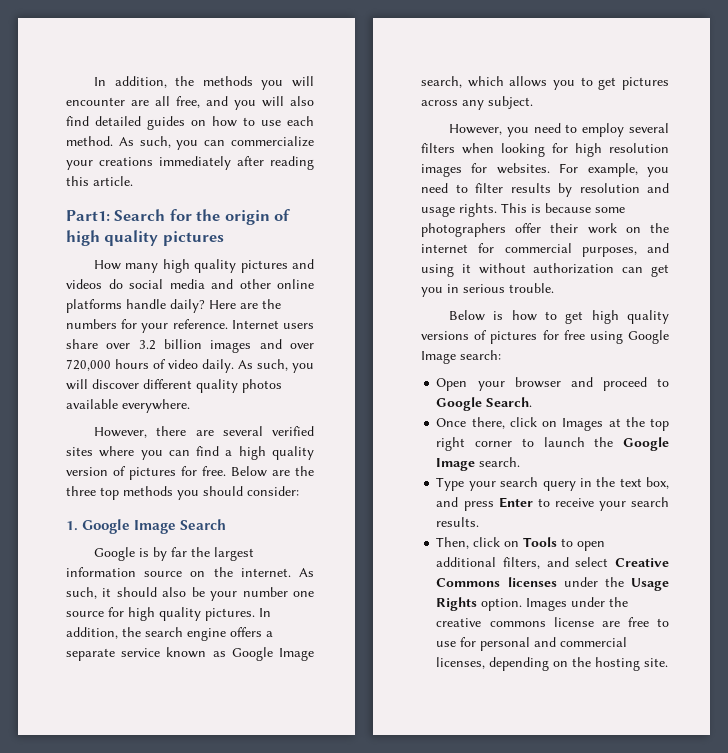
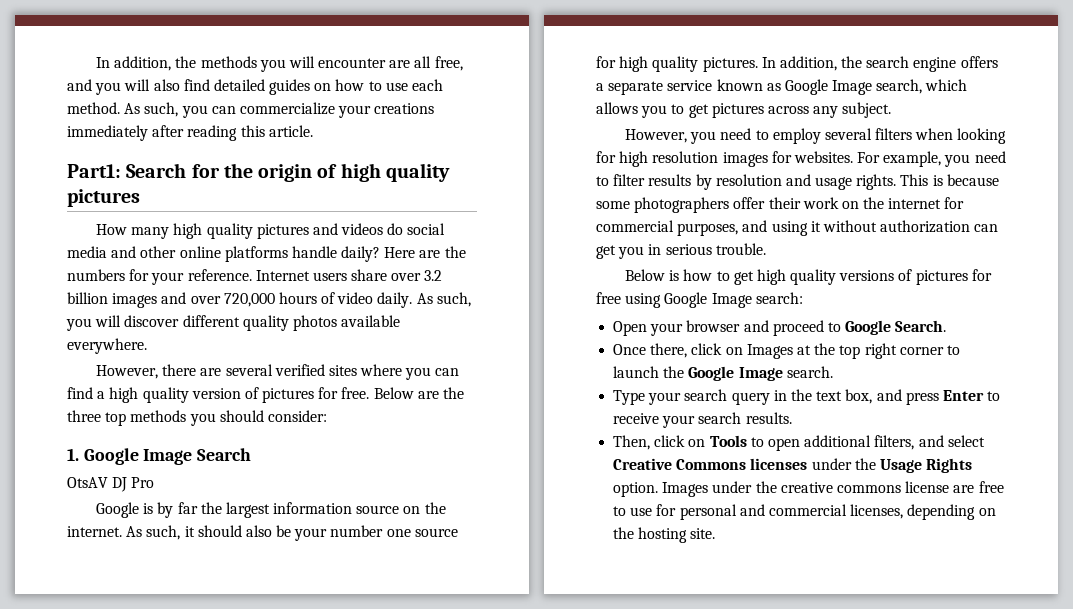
+ OtsAV DJ Pro

